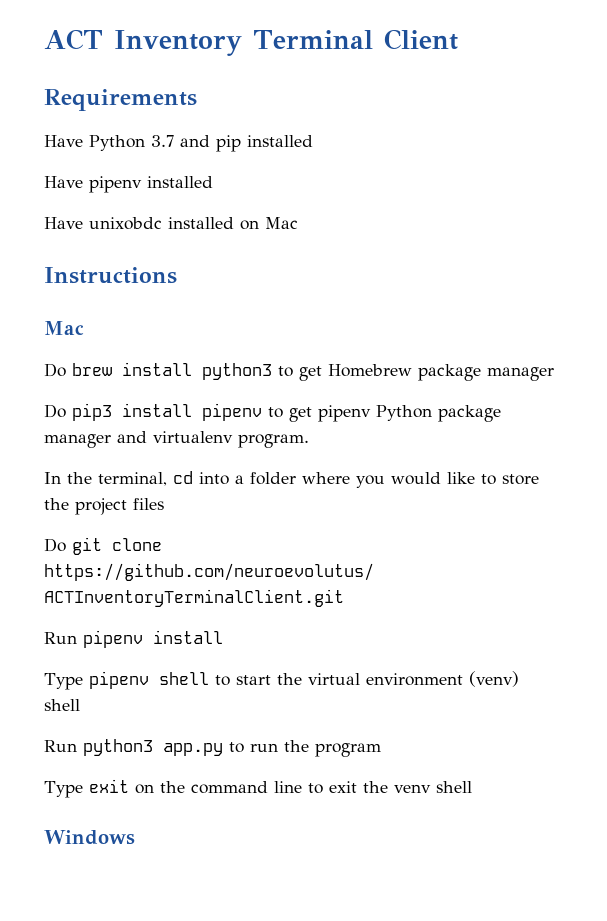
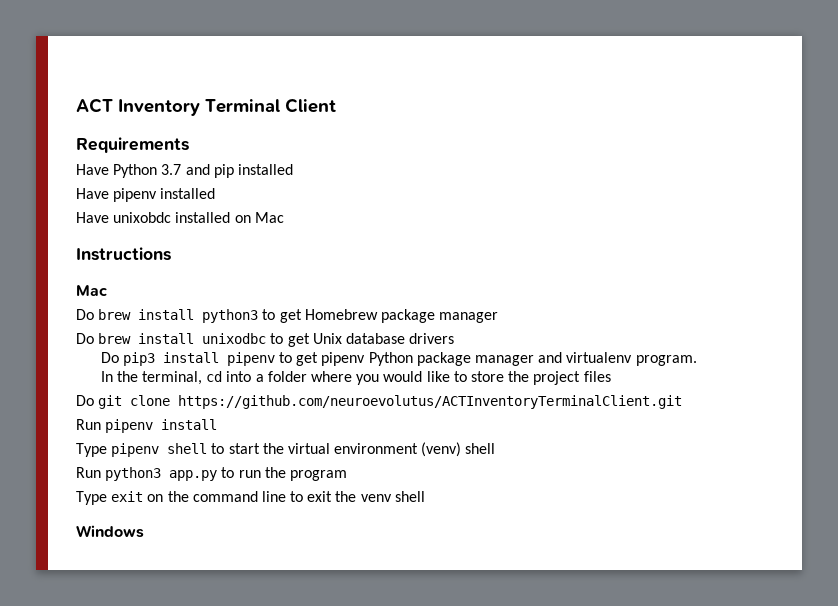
+ Do brew install unixodbc to get Unix database drivers

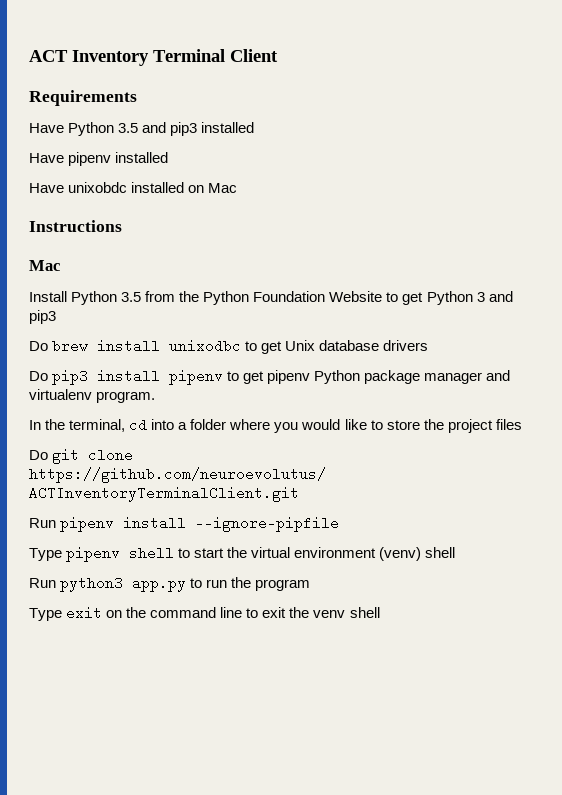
- Have Python 3.7 and pip installed
+ Have Python 3.5 and pip3 installed
- Do brew install python3 to get Homebrew package manager
+ Install Python 3.5 from the Python Foundation Website to get Python 3 and pip3
- Run pipenv install
+ Run pipenv install --ignore-pipfile
- Windows

